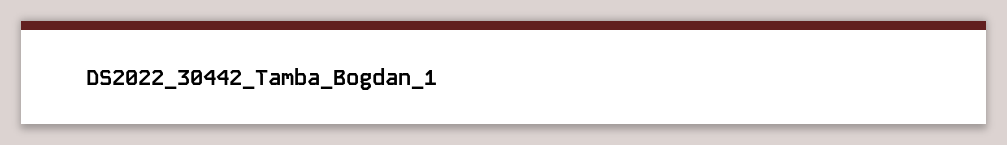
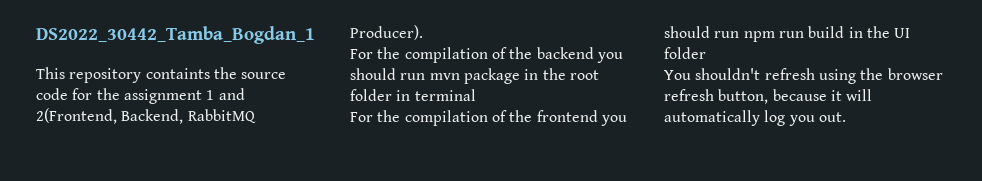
+ This repository containts the source code for the assignment 1 and 2(Frontend, Backend, RabbitMQ Producer).
+ For the compilation of the backend you should run mvn package in the root folder in terminal
+ For the compilation of the frontend you should run npm run build in the UI folder
+ You shouldn't refresh using the browser refresh button, because it will automatically log you out.

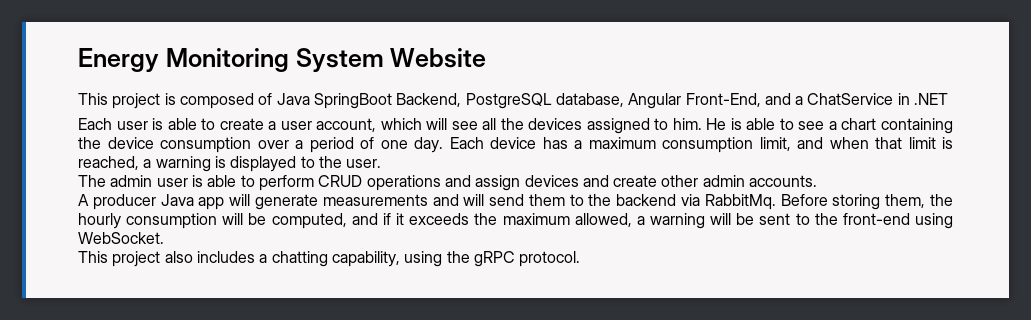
- DS2022_30442_Tamba_Bogdan_1
- This repository containts the source code for the assignment 1 and 2(Frontend, Backend, RabbitMQ Producer).
- For the compilation of the backend you should run mvn package in the root folder in terminal
- For the compilation of the frontend you should run npm run build in the UI folder
- You shouldn't refresh using the browser refresh button, because it will automatically log you out.
+ Energy Monitoring System Website
+ This project is composed of Java SpringBoot Backend, PostgreSQL database, Angular Front-End, and a ChatService in .NET
+ Each user is able to create a user account, which will see all the devices assigned to him. He is able to see a chart containing the device consumption over a period of one day. Each device has a maximum consumption limit, and when that limit is reached, a warning is displayed to the user.
+ The admin user is able to perform CRUD operations and assign devices and create other admin accounts.
+ A producer Java app will generate measurements and will send them to the backend via RabbitMq. Before storing them, the hourly consumption will be computed, and if it exceeds the maximum allowed, a warning will be sent to the front-end using WebSocket.
+ This project also includes a chatting capability, using the gRPC protocol.

